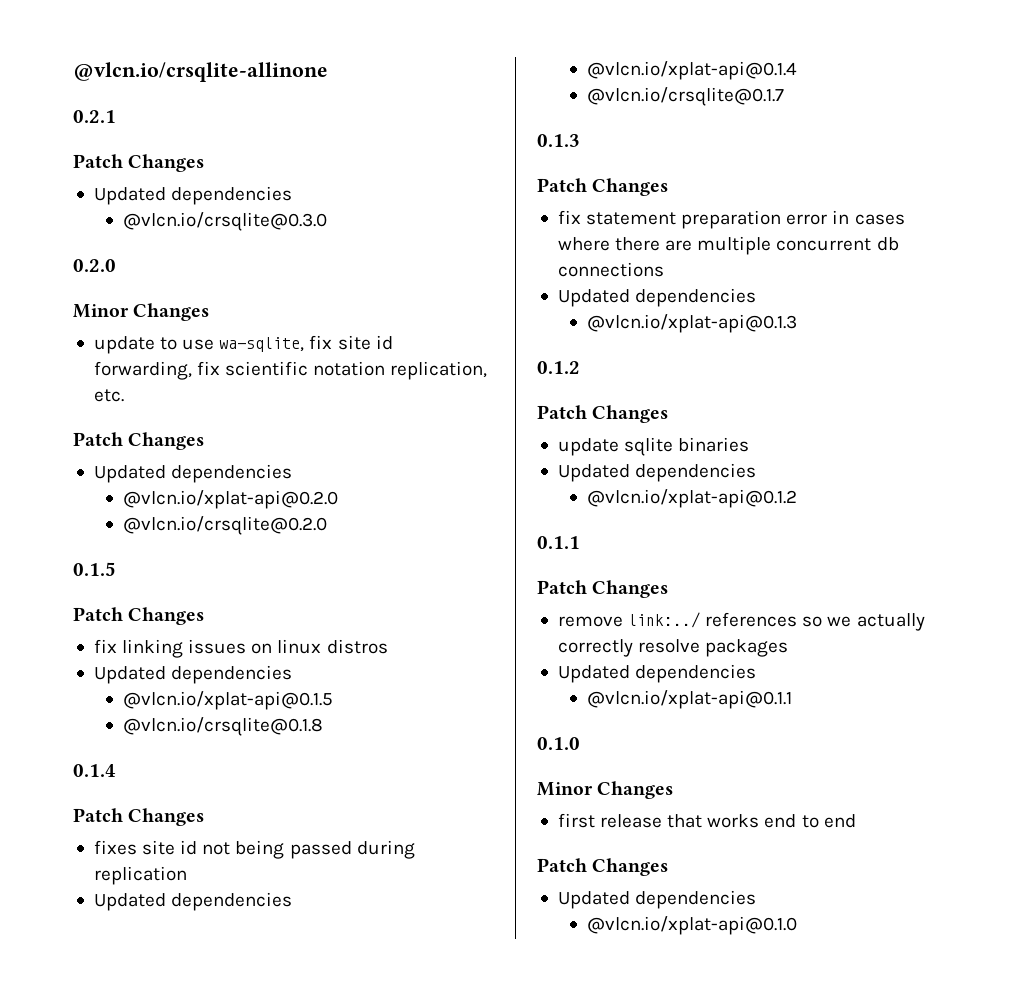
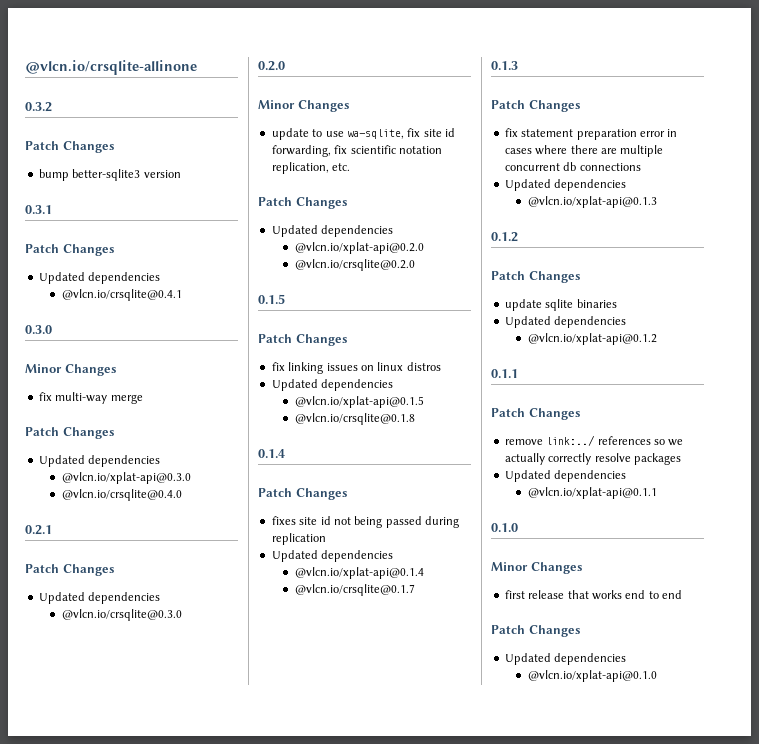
+ 0.3.2
+ Patch Changes
+ bump better-sqlite3 version
+ 0.3.1
+ Patch Changes
+ Updated dependencies
+ @vlcn.io/crsqlite@0.4.1
+ 0.3.0
+ Minor Changes
+ fix multi-way merge
+ Patch Changes
+ Updated dependencies
+ @vlcn.io/xplat-api@0.3.0
+ @vlcn.io/crsqlite@0.4.0

